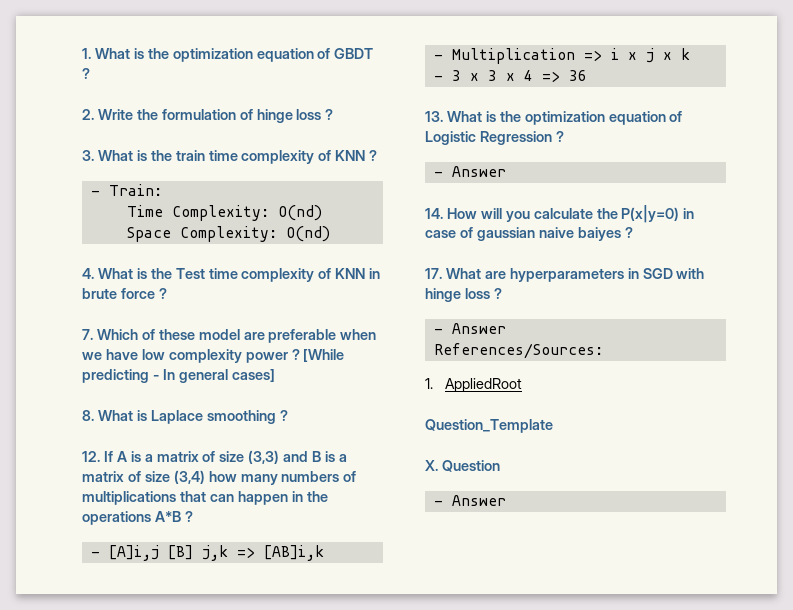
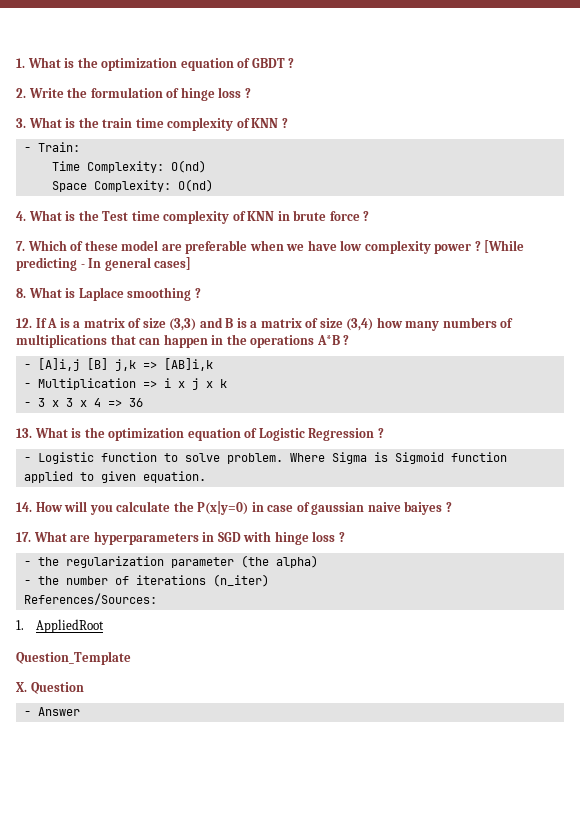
  13. What is the optimization equation of Logistic Regression ?
- - Answer
+ - Logistic function to solve problem. Where Sigma is Sigmoid function applied to given equation.
  17. What are hyperparameters in SGD with hinge loss ?
- - Answer
+ - the regularization parameter (the alpha)
+ - the number of iterations (n_iter)

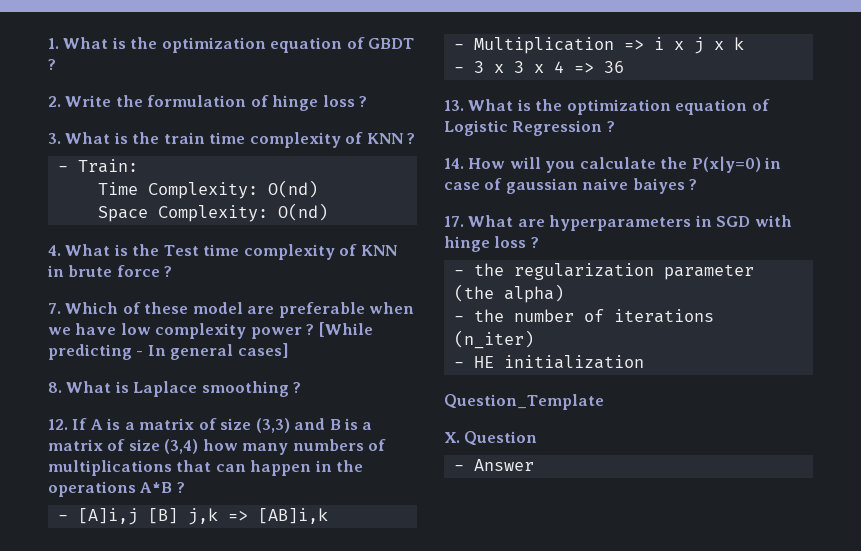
- - Logistic function to solve problem. Where Sigma is Sigmoid function applied to given equation.
- References/Sources:
- 1. AppliedRoot
+ - HE initialization

